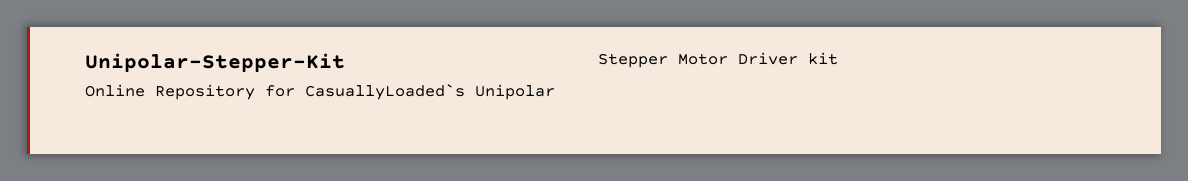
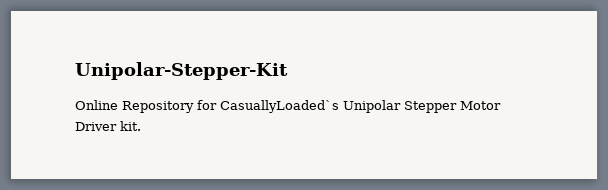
- Online Repository for CasuallyLoaded`s Unipolar Stepper Motor Driver kit
+ Online Repository for CasuallyLoaded`s Unipolar Stepper Motor Driver kit.

